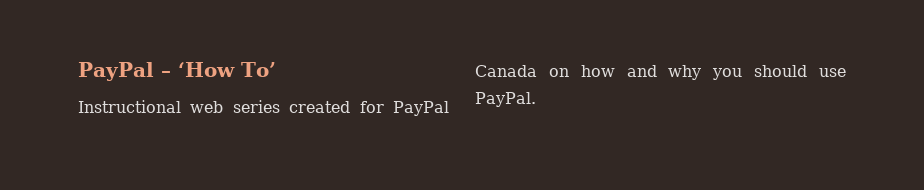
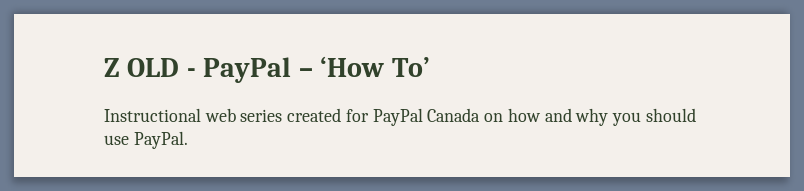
- PayPal – ‘How To’
+ Z OLD - PayPal – ‘How To’

